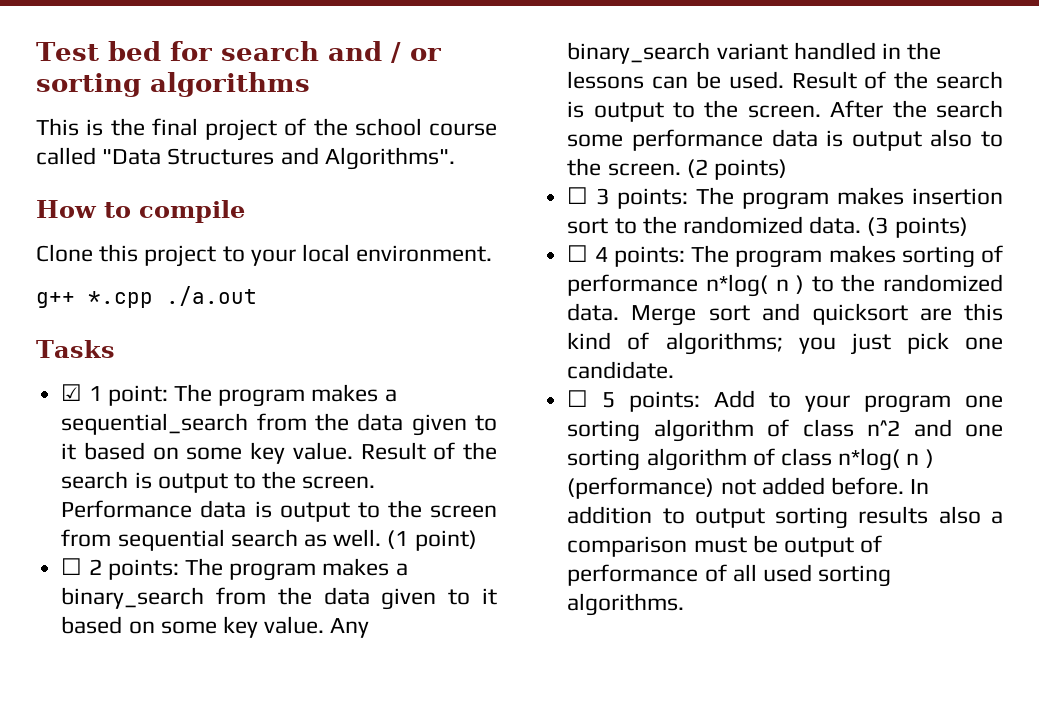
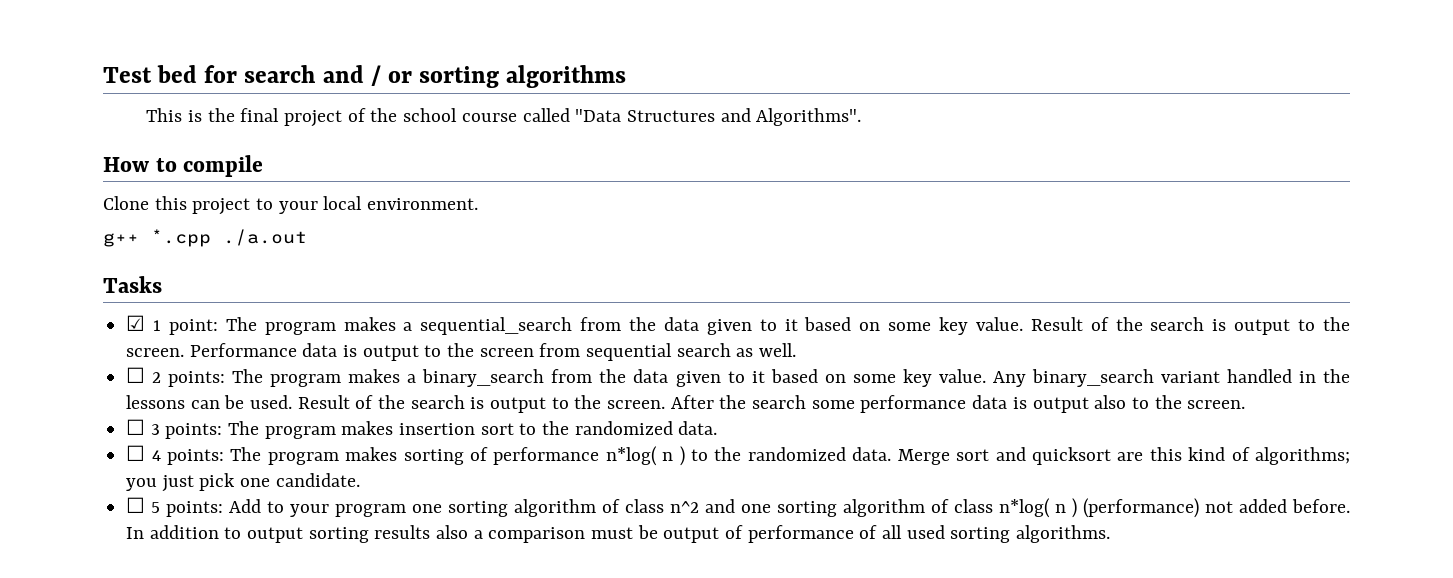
- (1 point)
- (2 points)
- (3 points)

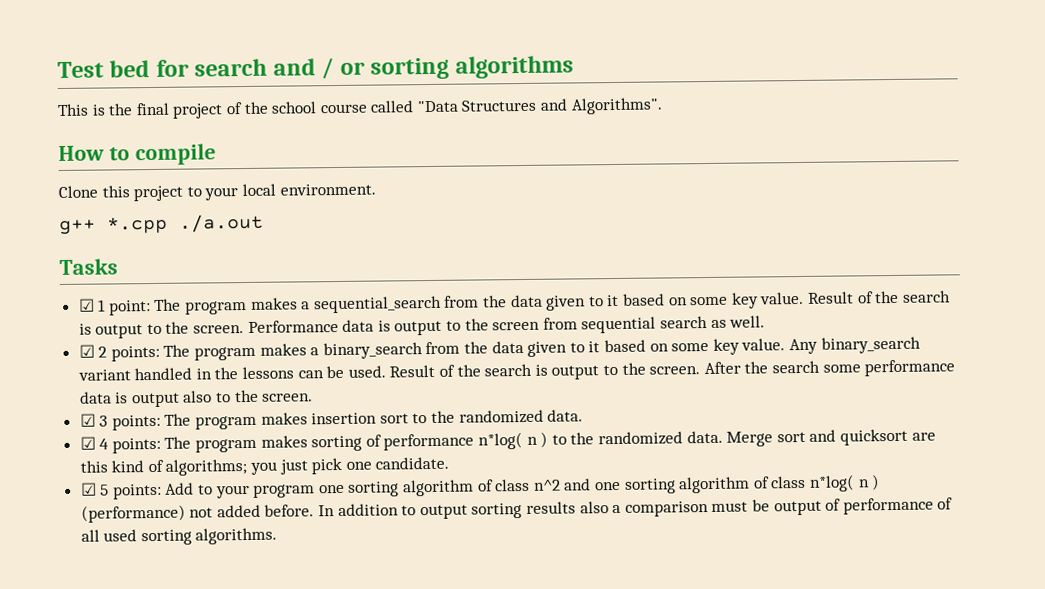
- ☐ 2 points: The program makes a binary_search from the data given to it based on some key value.
+ ☑ 2 points: The program makes a binary_search from the data given to it based on some key value.
- ☐ 3 points: The program makes insertion sort to the randomized data.
+ ☑ 3 points: The program makes insertion sort to the randomized data.
- ☐ 4 points: The program makes sorting of performance n*log( n ) to the randomized data.
+ ☑ 4 points: The program makes sorting of performance n*log( n ) to the randomized data.
- ☐ 5 points: Add to your program one sorting algorithm of class n^2 and one sorting algorithm of class n*log( n ) (performance) not added before.
+ ☑ 5 points: Add to your program one sorting algorithm of class n^2 and one sorting algorithm of class n*log( n ) (performance) not added before.

